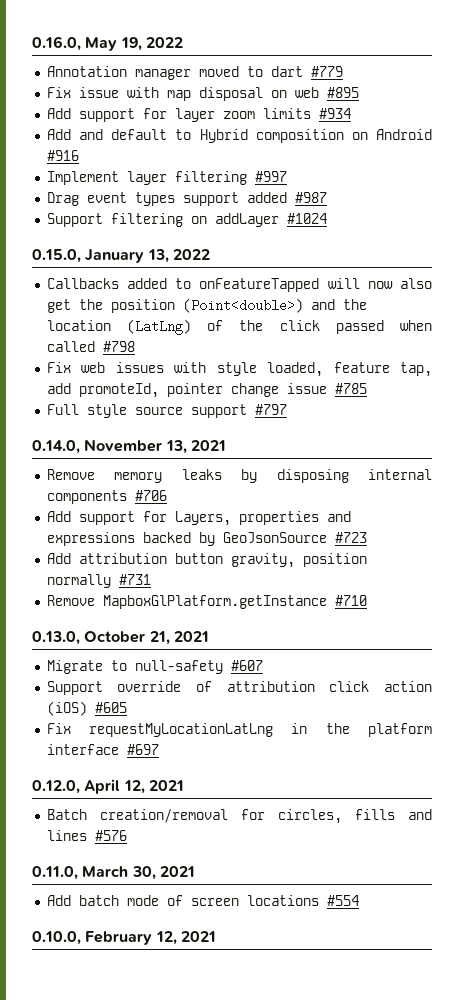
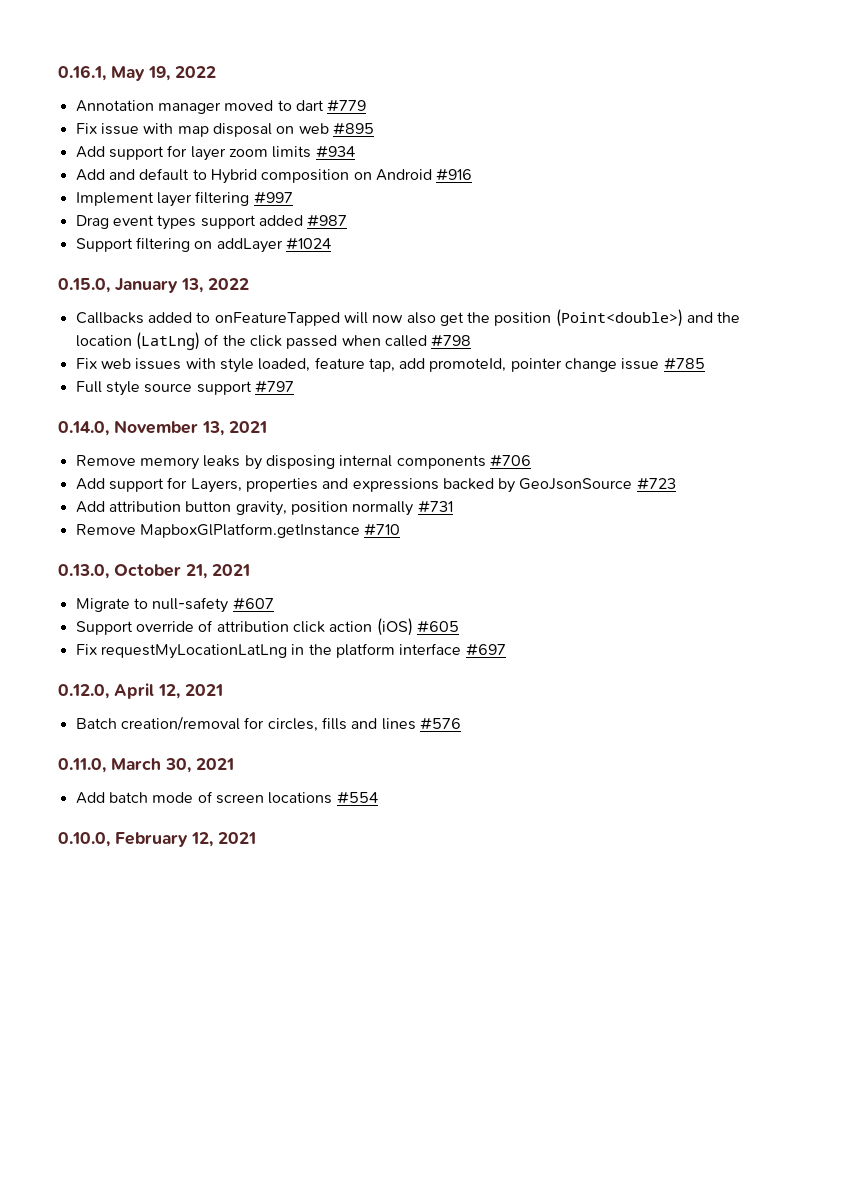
- 0.16.0, May 19, 2022
+ 0.16.1, May 19, 2022

